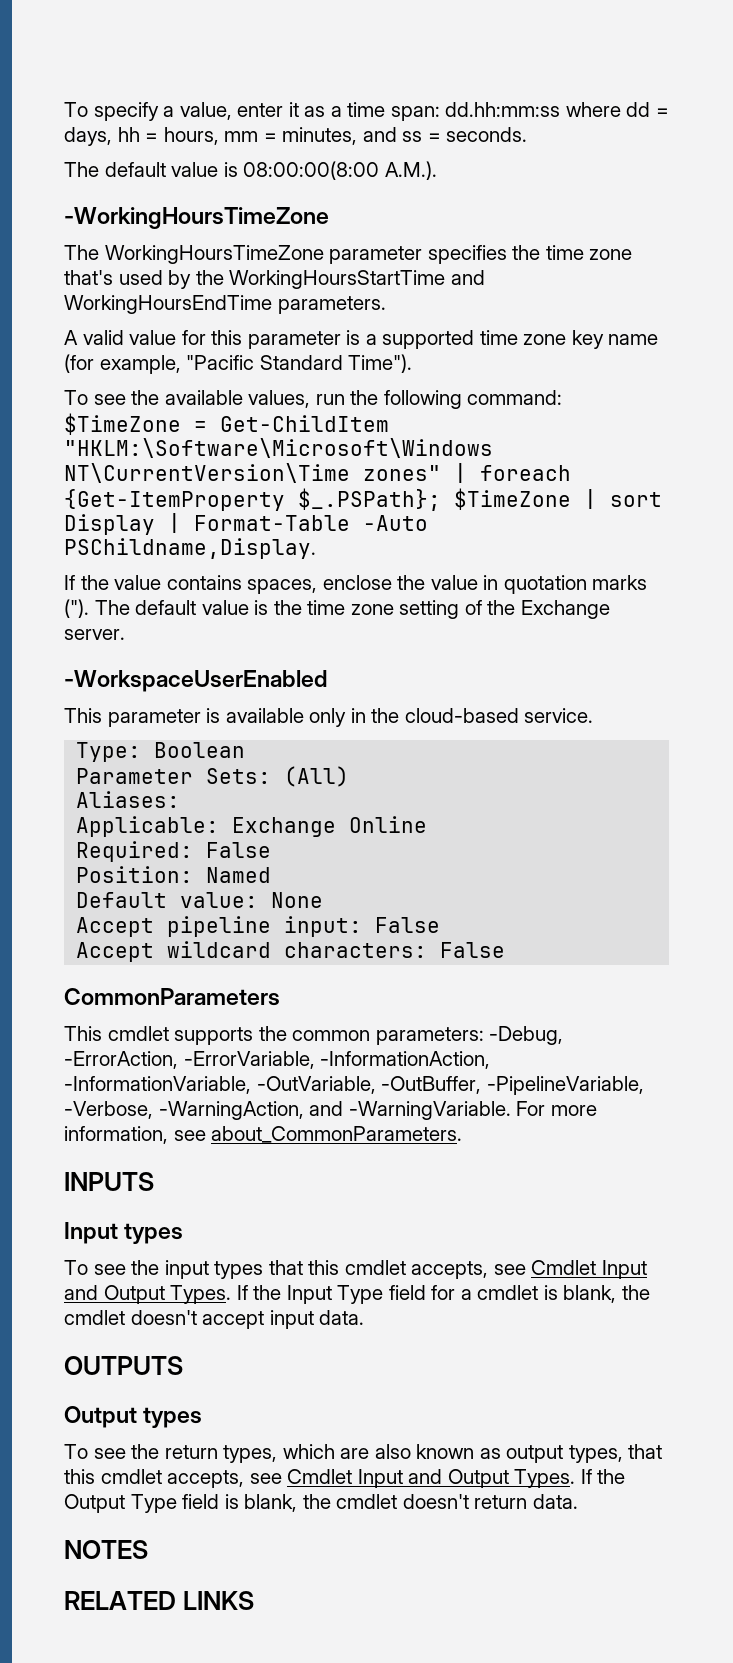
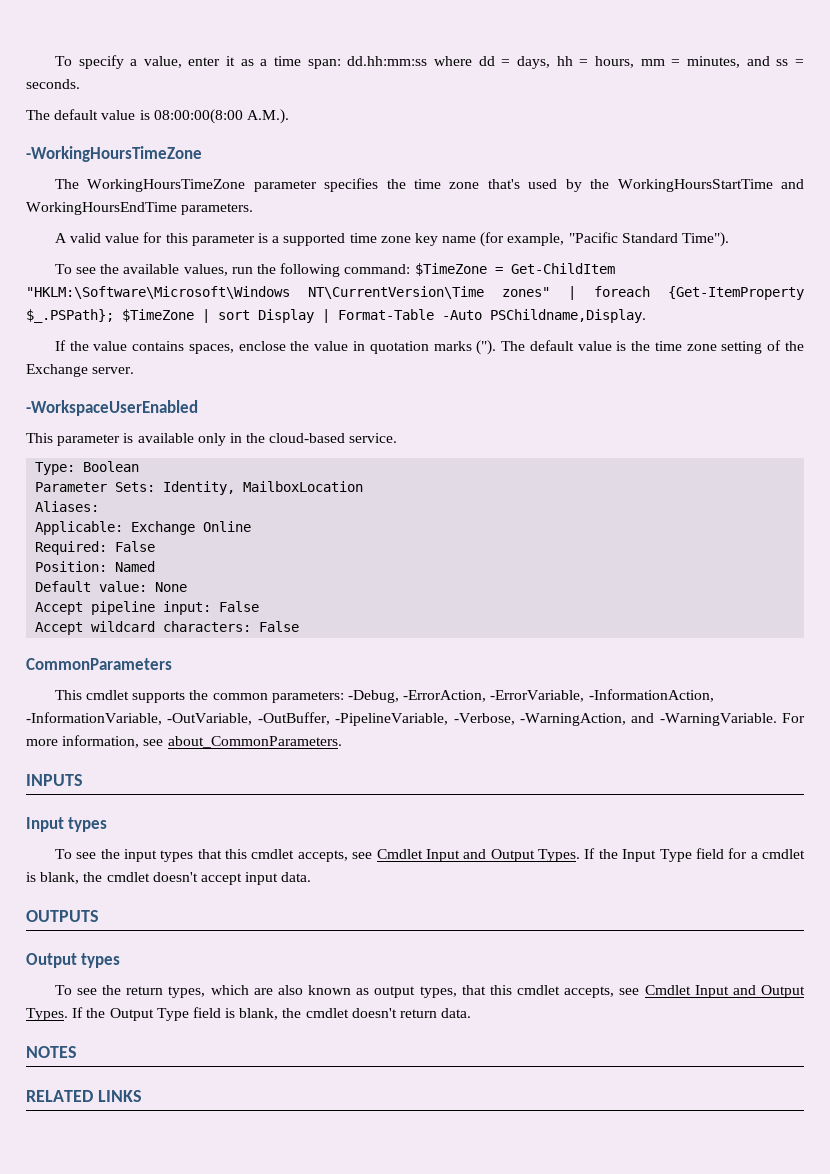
- Parameter Sets: (All)
+ Parameter Sets: Identity, MailboxLocation

